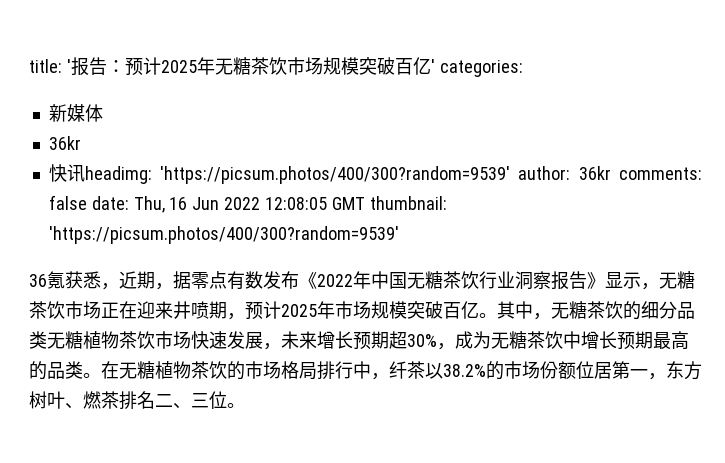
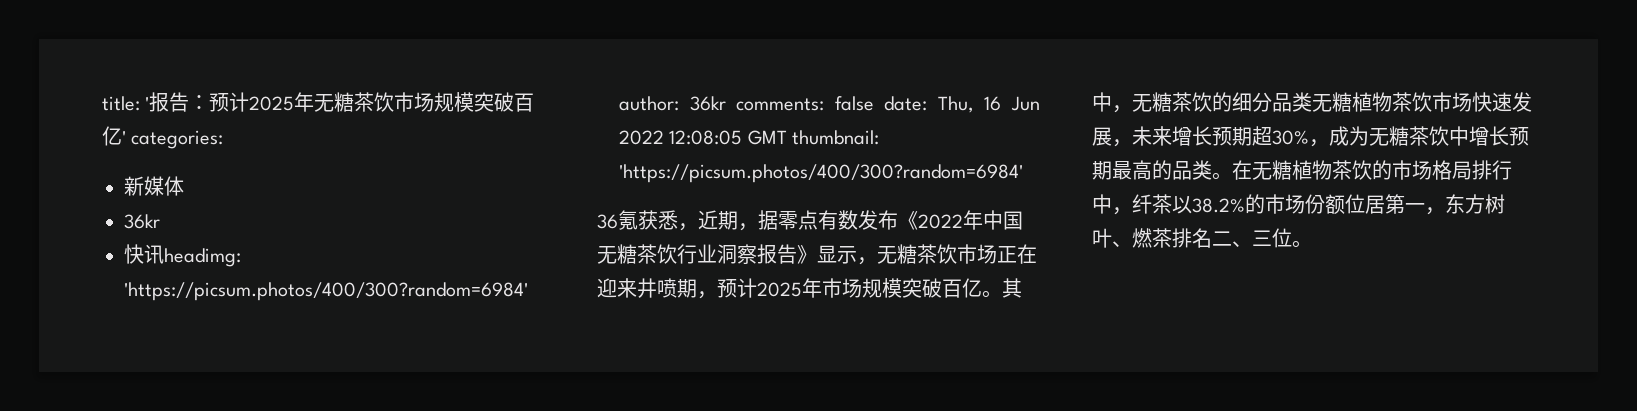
- 快讯headimg: 'https://picsum.photos/400/300?random=9539' author: 36kr comments: false date: Thu, 16 Jun 2022 12:08:05 GMT thumbnail: 'https://picsum.photos/400/300?random=9539'
+ 快讯headimg: 'https://picsum.photos/400/300?random=6984' author: 36kr comments: false date: Thu, 16 Jun 2022 12:08:05 GMT thumbnail: 'https://picsum.photos/400/300?random=6984'

